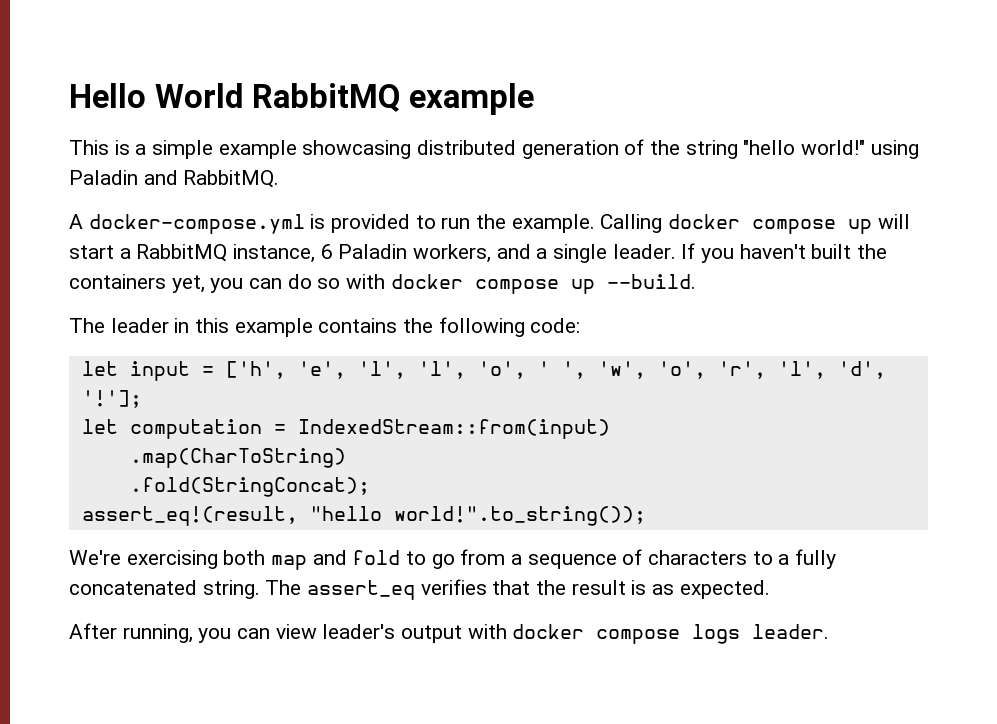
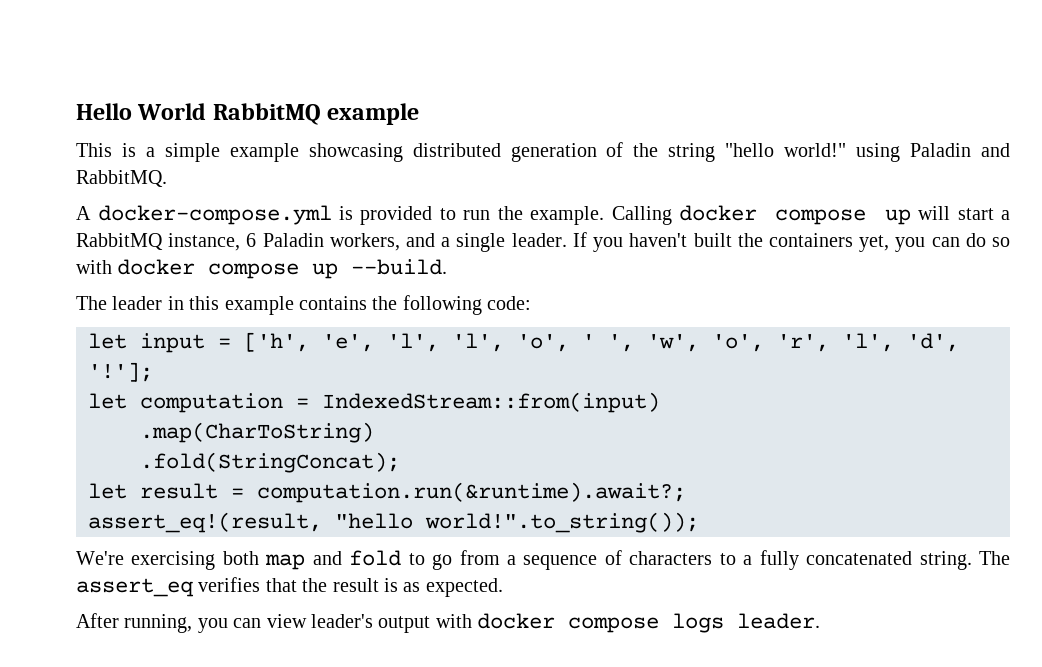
+ let result = computation.run(&runtime).await?;

